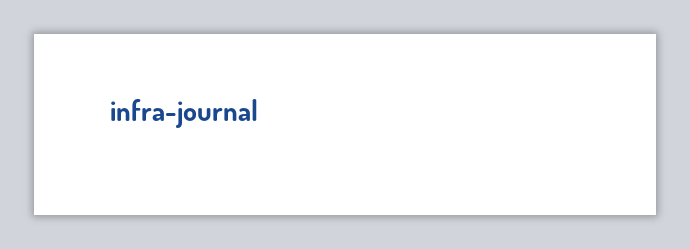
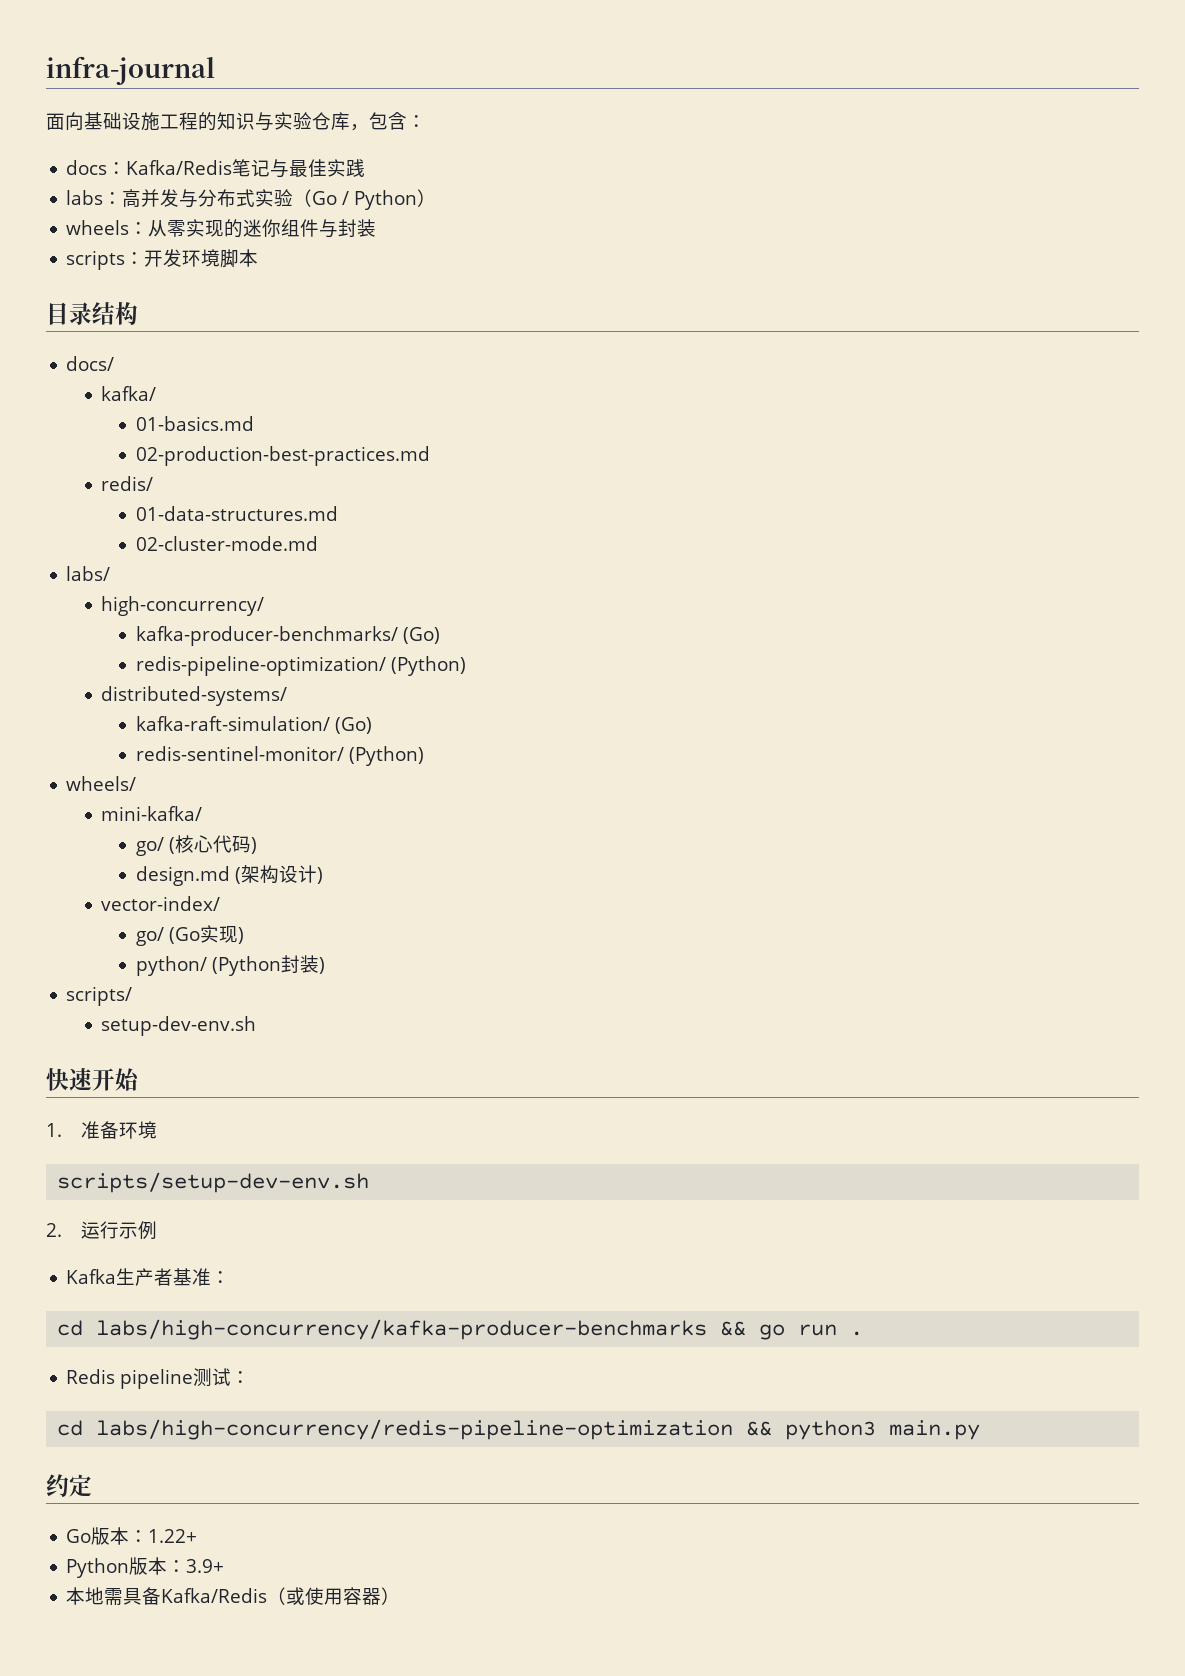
+ 面向基础设施工程的知识与实验仓库，包含：
+ docs：Kafka/Redis笔记与最佳实践
+ labs：高并发与分布式实验（Go / Python）
+ wheels：从零实现的迷你组件与封装
+ scripts：开发环境脚本
+ 目录结构
+ docs/
+ kafka/
+ 01-basics.md
+ 02-production-best-practices.md
+ redis/
+ 01-data-structures.md
+ 02-cluster-mode.md
+ labs/
+ high-concurrency/
+ kafka-producer-benchmarks/ (Go)
+ redis-pipeline-optimization/ (Python)
+ distributed-systems/
+ kafka-raft-simulation/ (Go)
+ redis-sentinel-monitor/ (Python)
+ wheels/
+ mini-kafka/
+ go/ (核心代码)
+ design.md (架构设计)
+ vector-index/
+ go/ (Go实现)
+ python/ (Python封装)
+ scripts/
+ setup-dev-env.sh
+ 快速开始
+ 1.准备环境
+ scripts/setup-dev-env.sh
+ 2.运行示例
+ Kafka生产者基准：
+ cd labs/high-concurrency/kafka-producer-benchmarks && go run .
+ Redis pipeline测试：
+ cd labs/high-concurrency/redis-pipeline-optimization && python3 main.py
+ 约定
+ Go版本：1.22+
+ Python版本：3.9+
+ 本地需具备Kafka/Redis（或使用容器）

